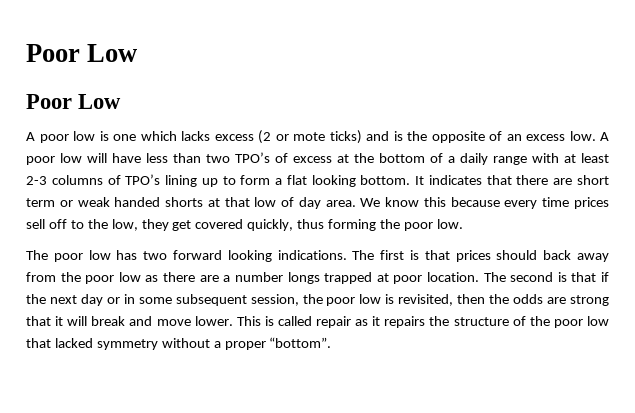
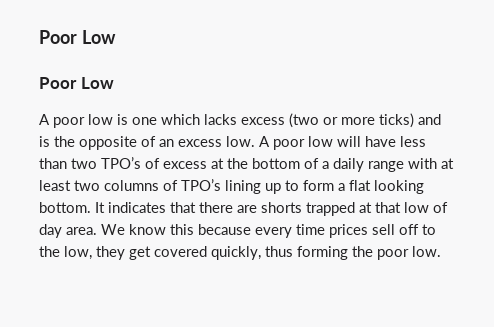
- A poor low is one which lacks excess (2 or mote ticks) and is the opposite of an excess low.
+ A poor low is one which lacks excess (two or more ticks) and is the opposite of an excess low.
- A poor low will have less than two TPO’s of excess at the bottom of a daily range with at least 2-3 columns of TPO’s lining up to form a flat looking bottom.
+ A poor low will have less than two TPO’s of excess at the bottom of a daily range with at least two columns of TPO’s lining up to form a flat looking bottom.
- It indicates that there are short term or weak handed shorts at that low of day area.
+ It indicates that there are shorts trapped at that low of day area.
- The poor low has two forward looking indications. The first is that prices should back away from the poor low as there are a number longs trapped at poor location. The second is that if the next day or in some subsequent session, the poor low is revisited, then the odds are strong that it will break and move lower. This is called repair as it repairs the structure of the poor low that lacked symmetry without a proper “bottom”.

